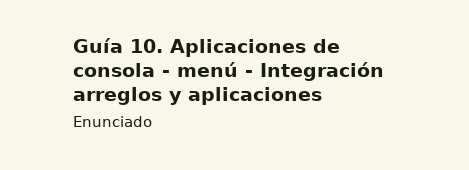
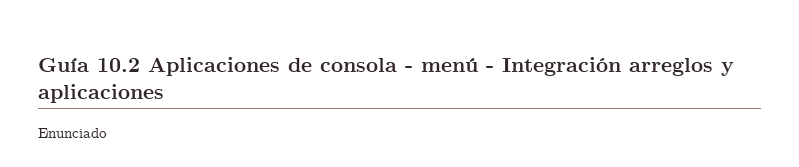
- Guía 10. Aplicaciones de consola - menú - Integración arreglos y aplicaciones
+ Guía 10.2 Aplicaciones de consola - menú - Integración arreglos y aplicaciones

